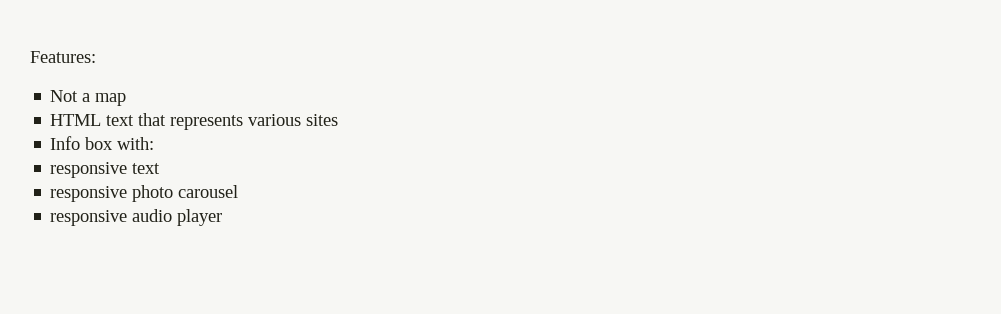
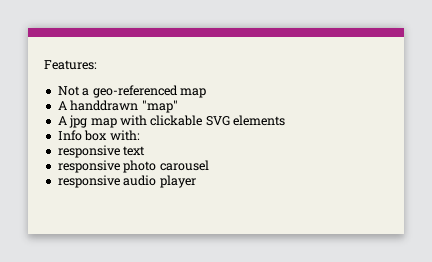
- Not a map
+ Not a geo-referenced map
- HTML text that represents various sites
+ A handdrawn "map"
+ A jpg map with clickable SVG elements

